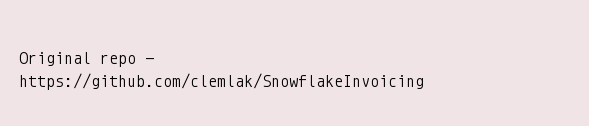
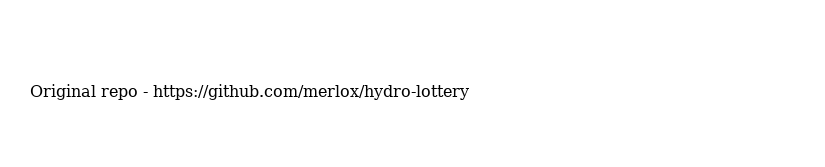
- Original repo - https://github.com/clemlak/SnowflakeInvoicing
+ Original repo - https://github.com/merlox/hydro-lottery

